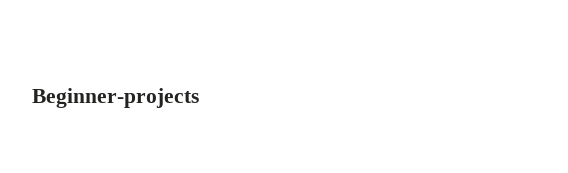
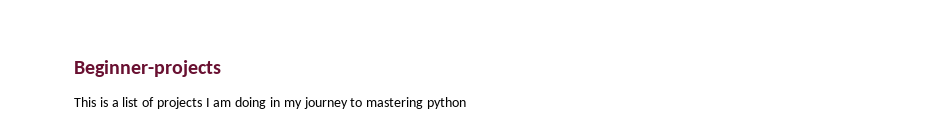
+ This is a list of projects I am doing in my journey to mastering python

